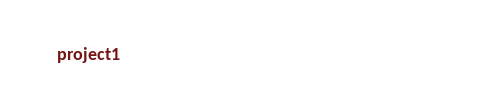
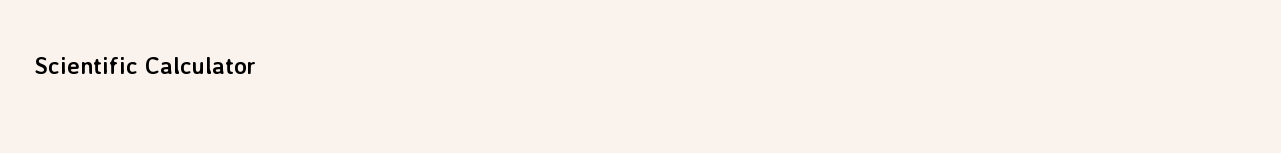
- project1
+ Scientific Calculator

